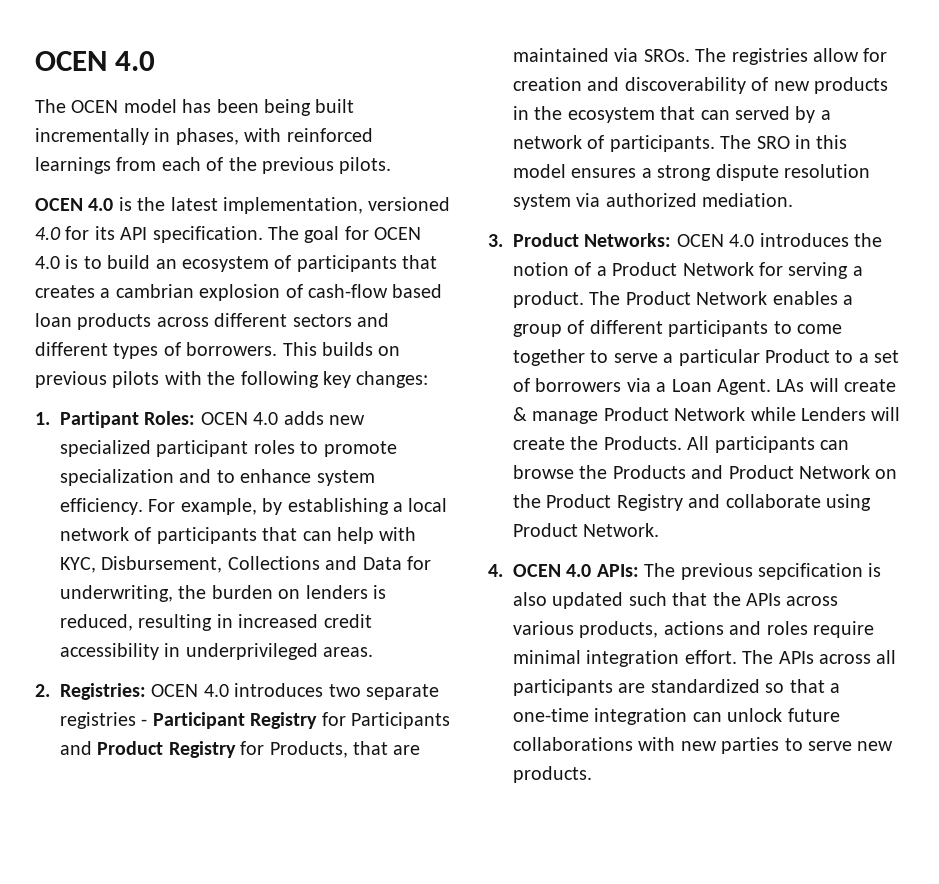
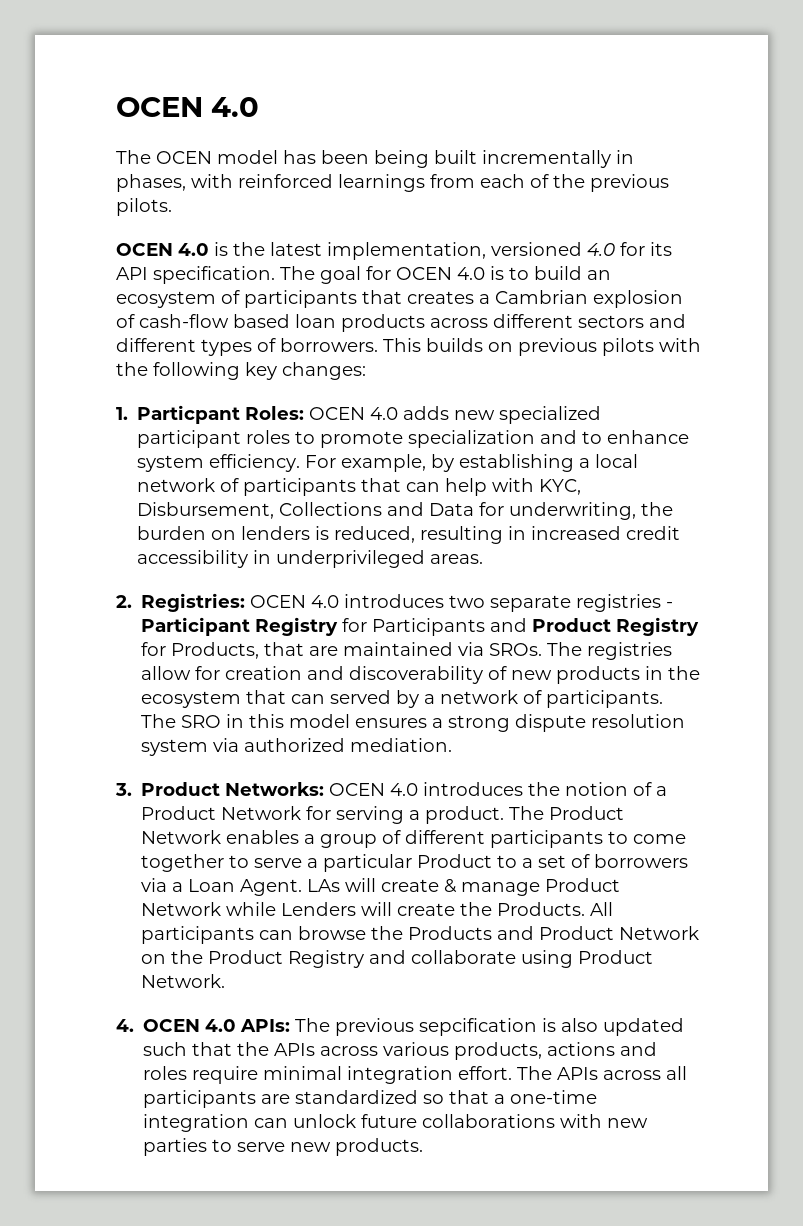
- The goal for OCEN 4.0 is to build an ecosystem of participants that creates a cambrian explosion of cash-flow based loan products across different sectors and different types of borrowers.
+ The goal for OCEN 4.0 is to build an ecosystem of participants that creates a Cambrian explosion of cash-flow based loan products across different sectors and different types of borrowers.
- 1. Partipant Roles: OCEN 4.0 adds new specialized participant roles to promote specialization and to enhance system efficiency.
+ 1. Particpant Roles: OCEN 4.0 adds new specialized participant roles to promote specialization and to enhance system efficiency.

